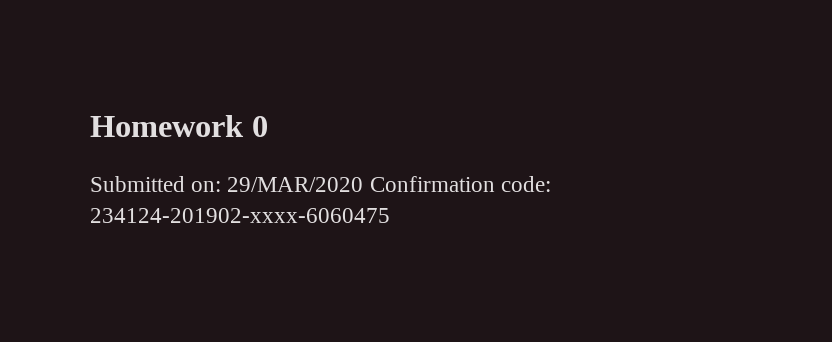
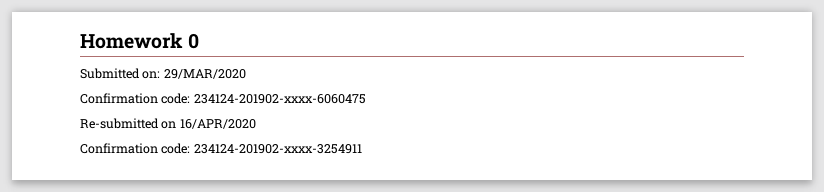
- Submitted on: 29/MAR/2020 Confirmation code: 234124-201902-xxxx-6060475
+ Submitted on: 29/MAR/2020
+ Confirmation code: 234124-201902-xxxx-6060475
+ Re-submitted on 16/APR/2020
+ Confirmation code: 234124-201902-xxxx-3254911

